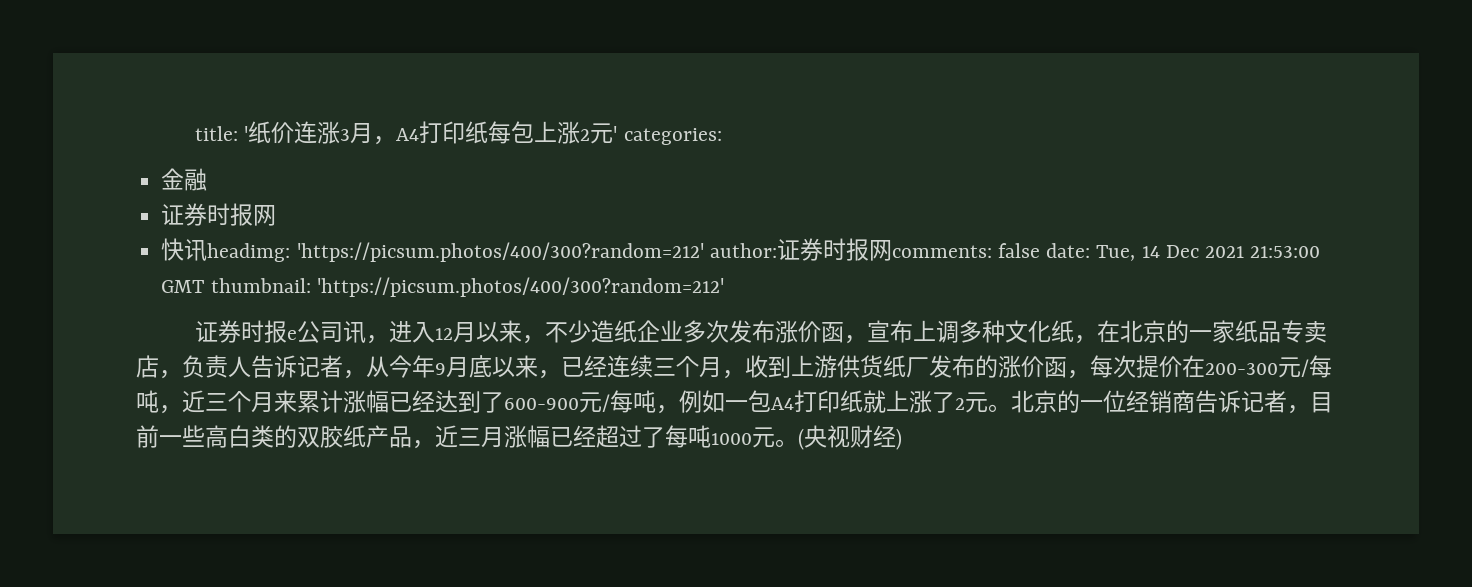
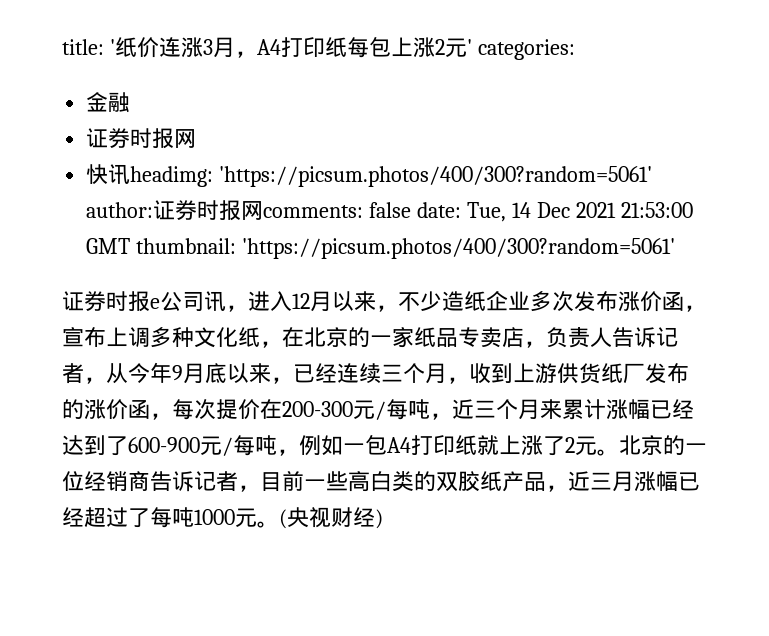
- 快讯headimg: 'https://picsum.photos/400/300?random=212' author:证券时报网comments: false date: Tue, 14 Dec 2021 21:53:00 GMT thumbnail: 'https://picsum.photos/400/300?random=212'
+ 快讯headimg: 'https://picsum.photos/400/300?random=5061' author:证券时报网comments: false date: Tue, 14 Dec 2021 21:53:00 GMT thumbnail: 'https://picsum.photos/400/300?random=5061'

